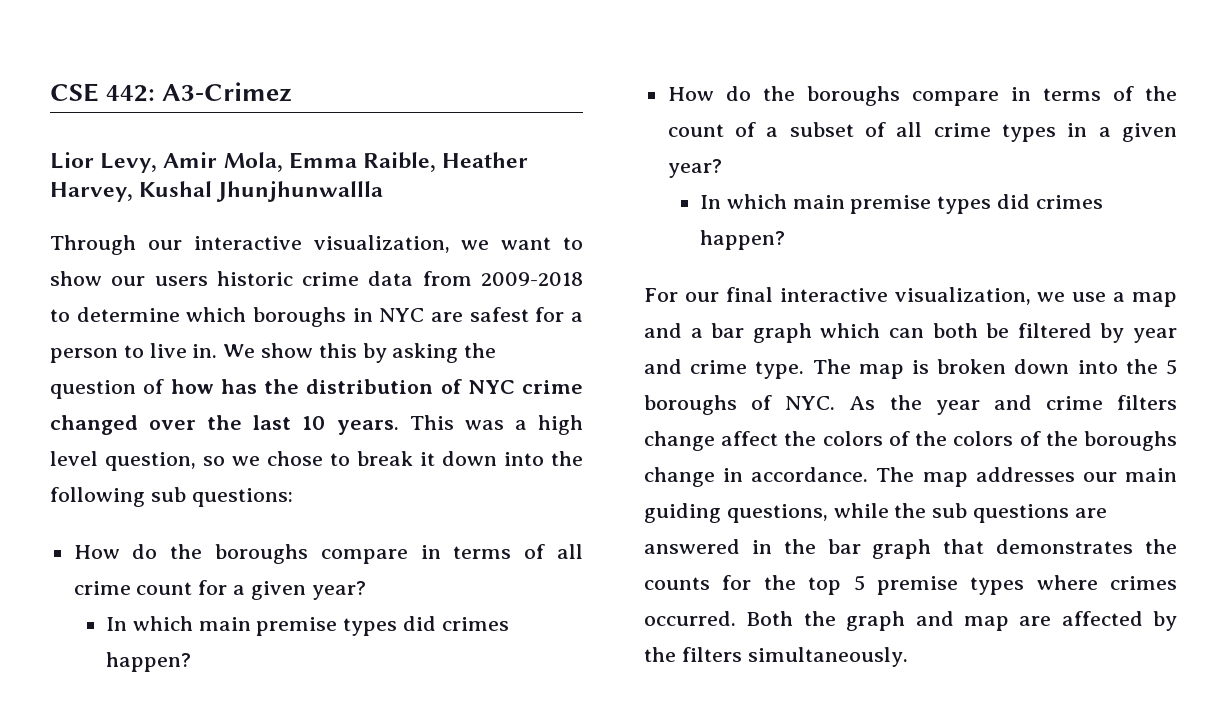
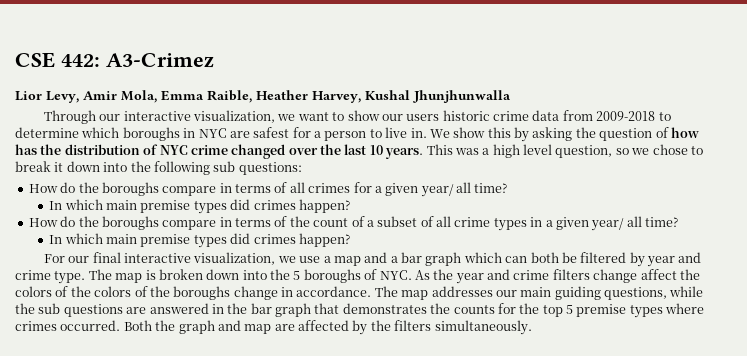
- Lior Levy, Amir Mola, Emma Raible, Heather Harvey, Kushal Jhunjhunwallla
+ Lior Levy, Amir Mola, Emma Raible, Heather Harvey, Kushal Jhunjhunwalla
- How do the boroughs compare in terms of all crime count for a given year?
+ How do the boroughs compare in terms of all crimes for a given year/ all time?
- How do the boroughs compare in terms of the count of a subset of all crime types in a given year?
+ How do the boroughs compare in terms of the count of a subset of all crime types in a given year/ all time?

